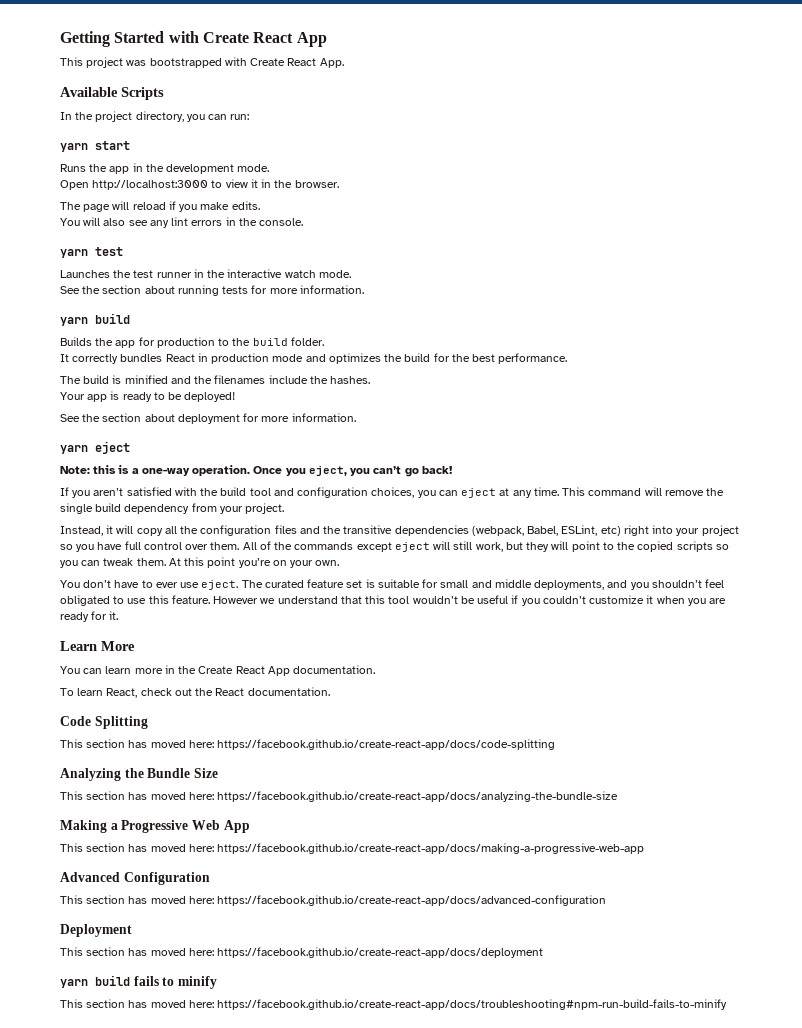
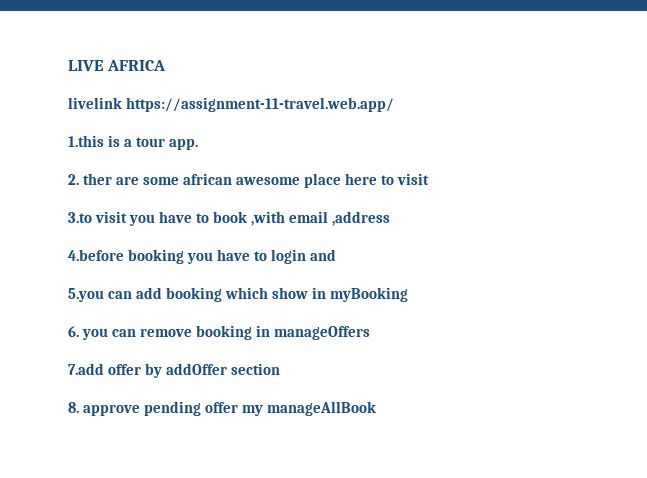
- Getting Started with Create React App
- This project was bootstrapped with Create React App.
- Available Scripts
- In the project directory, you can run:
- yarn start
- Runs the app in the development mode.
- Open http://localhost:3000 to view it in the browser.
- The page will reload if you make edits.
- You will also see any lint errors in the console.
- yarn test
- Launches the test runner in the interactive watch mode.
- See the section about running tests for more information.
- yarn build
- Builds the app for production to the build folder.
- It correctly bundles React in production mode and optimizes the build for the best performance.
- The build is minified and the filenames include the hashes.
- Your app is ready to be deployed!
- See the section about deployment for more information.
- yarn eject
- Note: this is a one-way operation. Once you eject, you can’t go back!
- If you aren’t satisfied with the build tool and configuration choices, you can eject at any time. This command will remove the single build dependency from your project.
- Instead, it will copy all the configuration files and the transitive dependencies (webpack, Babel, ESLint, etc) right into your project so you have full control over them. All of the commands except eject will still work, but they will point to the copied scripts so you can tweak them. At this point you’re on your own.
- You don’t have to ever use eject. The curated feature set is suitable for small and middle deployments, and you shouldn’t feel obligated to use this feature. However we understand that this tool wouldn’t be useful if you couldn’t customize it when you are ready for it.
- Learn More
- You can learn more in the Create React App documentation.
- To learn React, check out the React documentation.
- Code Splitting
- This section has moved here: https://facebook.github.io/create-react-app/docs/code-splitting
- Analyzing the Bundle Size
- This section has moved here: https://facebook.github.io/create-react-app/docs/analyzing-the-bundle-size
- Making a Progressive Web App
- This section has moved here: https://facebook.github.io/create-react-app/docs/making-a-progressive-web-app
- Advanced Configuration
- This section has moved here: https://facebook.github.io/create-react-app/docs/advanced-configuration
- Deployment
- This section has moved here: https://facebook.github.io/create-react-app/docs/deployment
- yarn build fails to minify
- This section has moved here: https://facebook.github.io/create-react-app/docs/troubleshooting#npm-run-build-fails-to-minify
+ LIVE AFRICA
+ livelink https://assignment-11-travel.web.app/
+ 1.this is a tour app.
+ 2. ther are some african awesome place here to visit
+ 3.to visit you have to book ,with email ,address
+ 4.before booking you have to login and
+ 5.you can add booking which show in myBooking
+ 6. you can remove booking in manageOffers
+ 7.add offer by addOffer section
+ 8. approve pending offer my manageAllBook

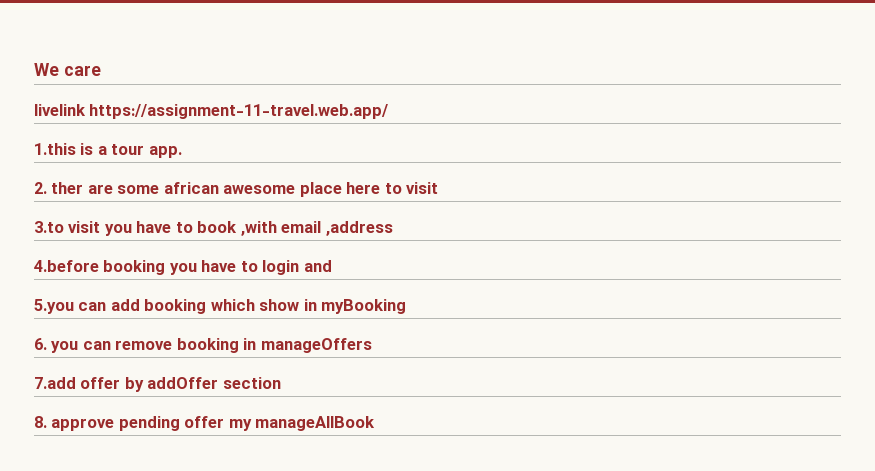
- LIVE AFRICA
+ We care

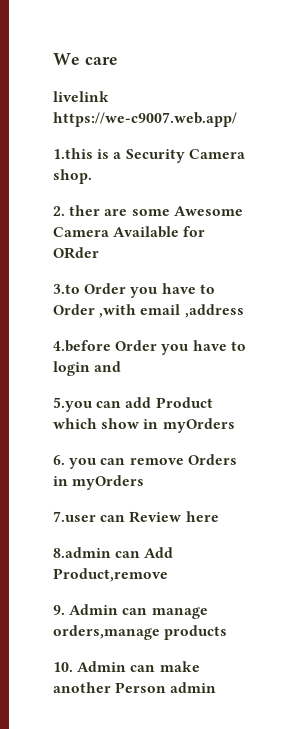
- livelink https://assignment-11-travel.web.app/
+ livelink https://we-c9007.web.app/
- 1.this is a tour app.
+ 1.this is a Security Camera shop.
- 2. ther are some african awesome place here to visit
+ 2. ther are some Awesome Camera Available for ORder
- 3.to visit you have to book ,with email ,address
+ 3.to Order you have to Order ,with email ,address
- 4.before booking you have to login and
+ 4.before Order you have to login and
- 5.you can add booking which show in myBooking
+ 5.you can add Product which show in myOrders
- 6. you can remove booking in manageOffers
- 7.add offer by addOffer section
- 8. approve pending offer my manageAllBook
+ 6. you can remove Orders in myOrders
+ 7.user can Review here
+ 8.admin can Add Product,remove
+ 9. Admin can manage orders,manage products
+ 10. Admin can make another Person admin

